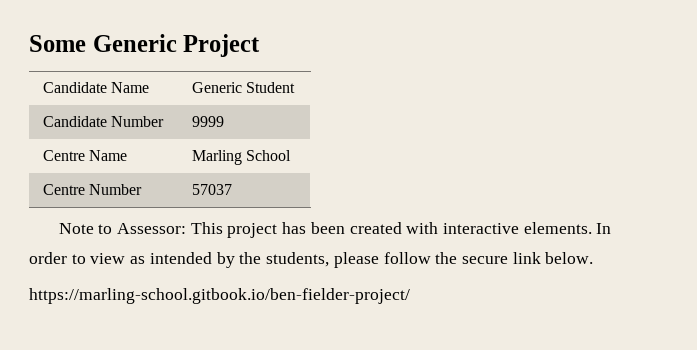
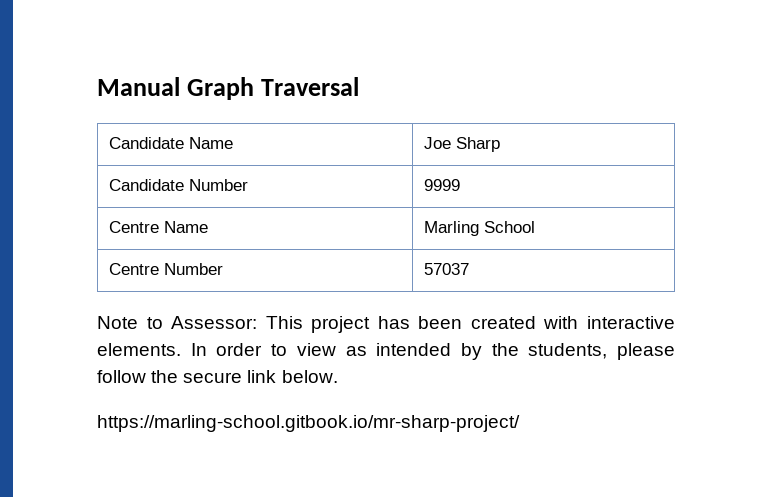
- Some Generic Project
+ Manual Graph Traversal
- Candidate Name | Generic Student
+ Candidate Name | Joe Sharp
- https://marling-school.gitbook.io/ben-fielder-project/
+ https://marling-school.gitbook.io/mr-sharp-project/

